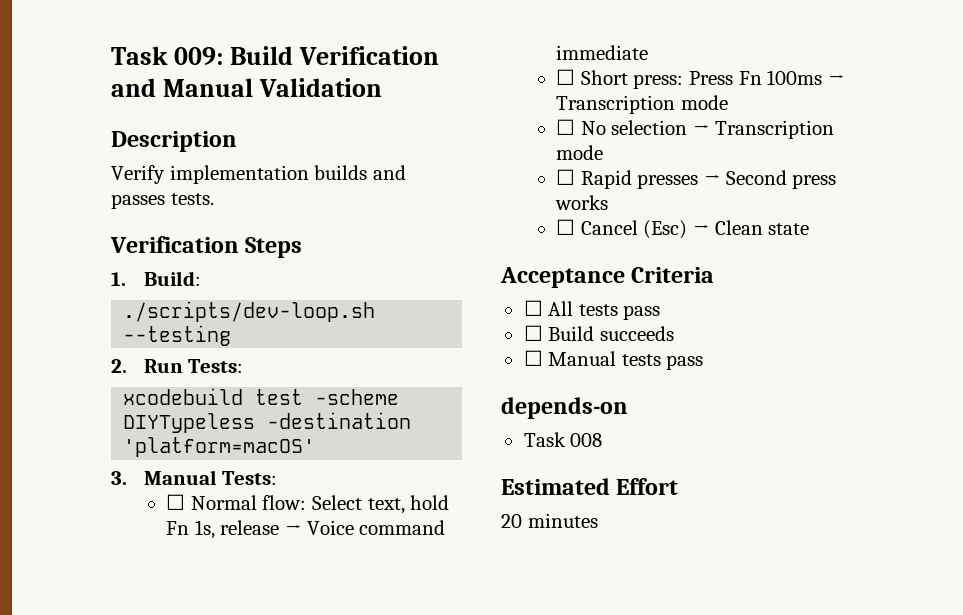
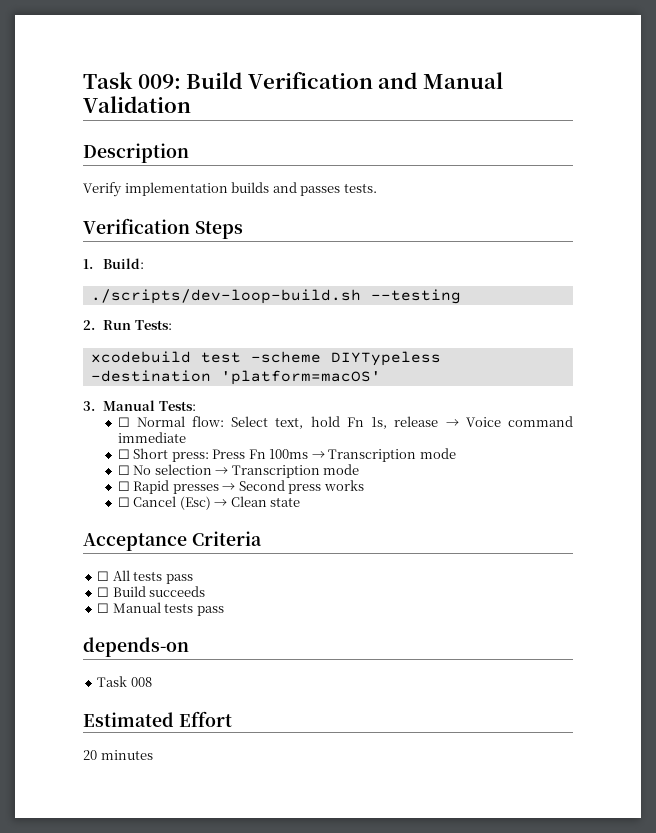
- ./scripts/dev-loop.sh --testing
+ ./scripts/dev-loop-build.sh --testing

